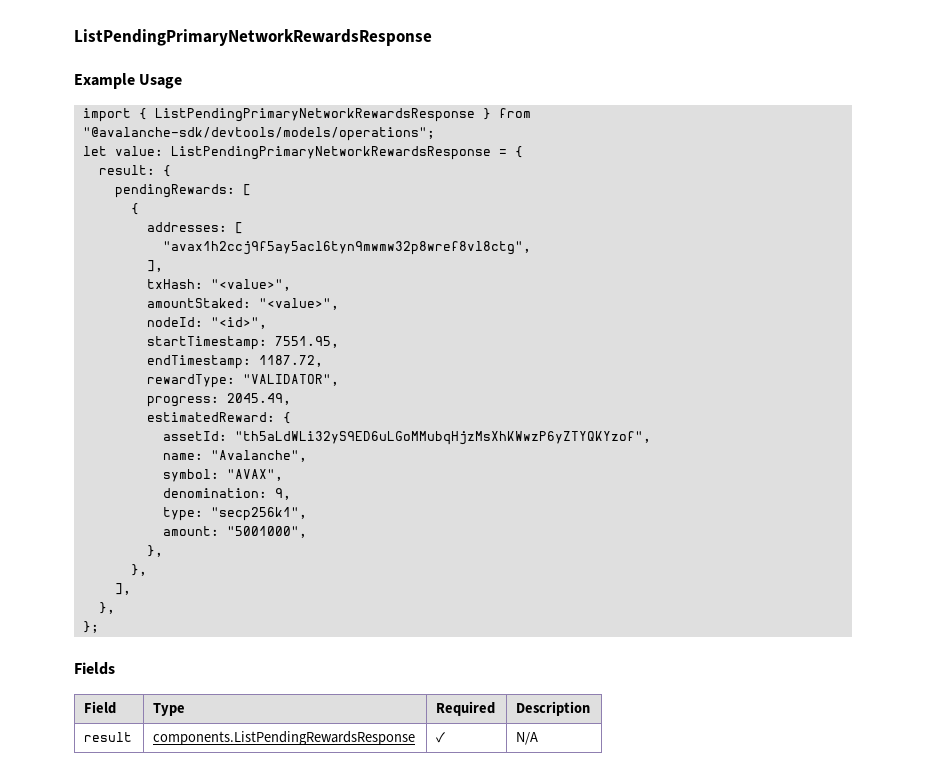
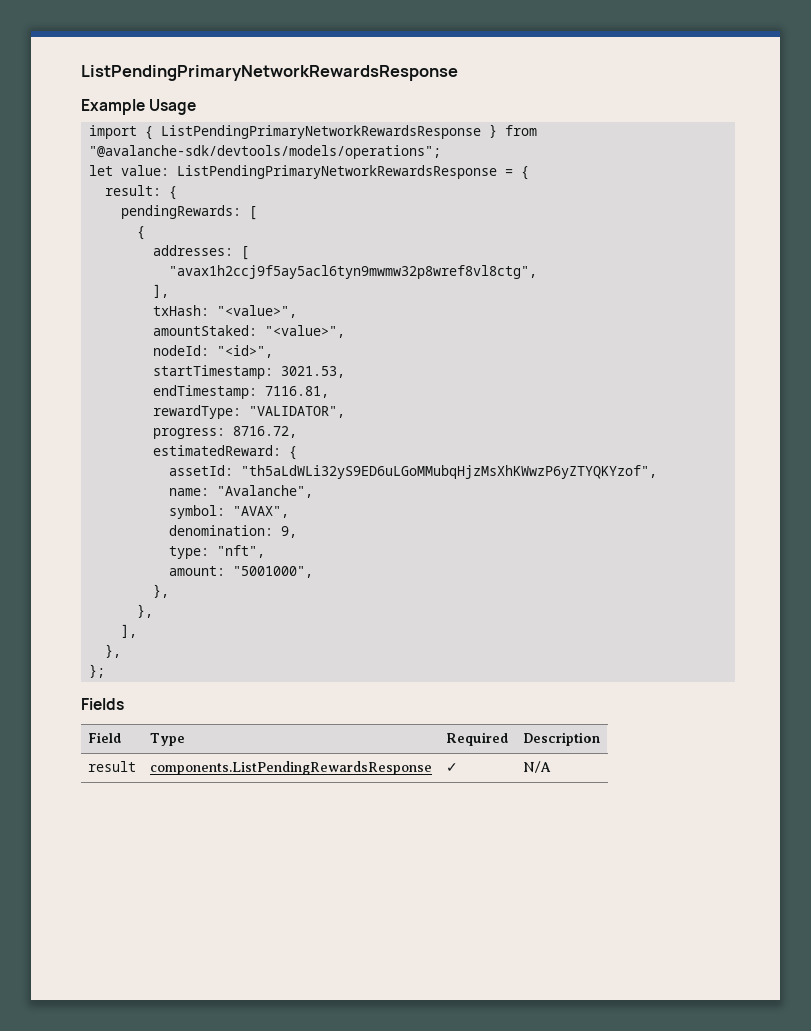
- startTimestamp: 7551.95,
+ startTimestamp: 3021.53,
- endTimestamp: 1187.72,
+ endTimestamp: 7116.81,
- progress: 2045.49,
+ progress: 8716.72,
- type: "secp256k1",
+ type: "nft",

